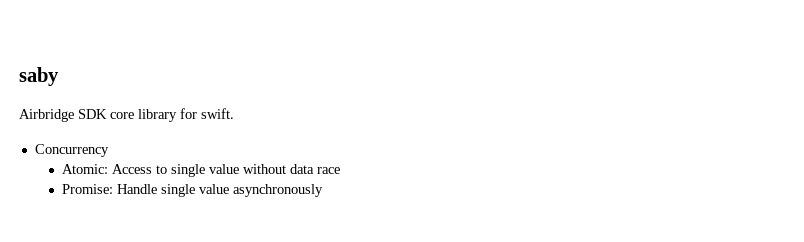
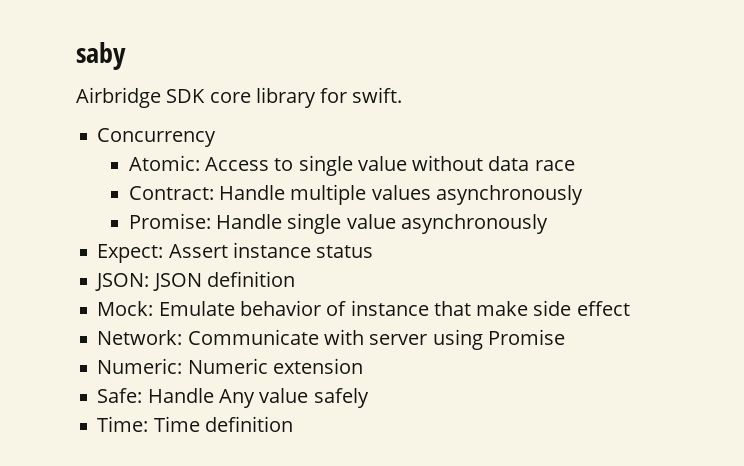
+ Contract: Handle multiple values asynchronously
+ Expect: Assert instance status
+ JSON: JSON definition
+ Mock: Emulate behavior of instance that make side effect
+ Network: Communicate with server using Promise
+ Numeric: Numeric extension
+ Safe: Handle Any value safely
+ Time: Time definition

